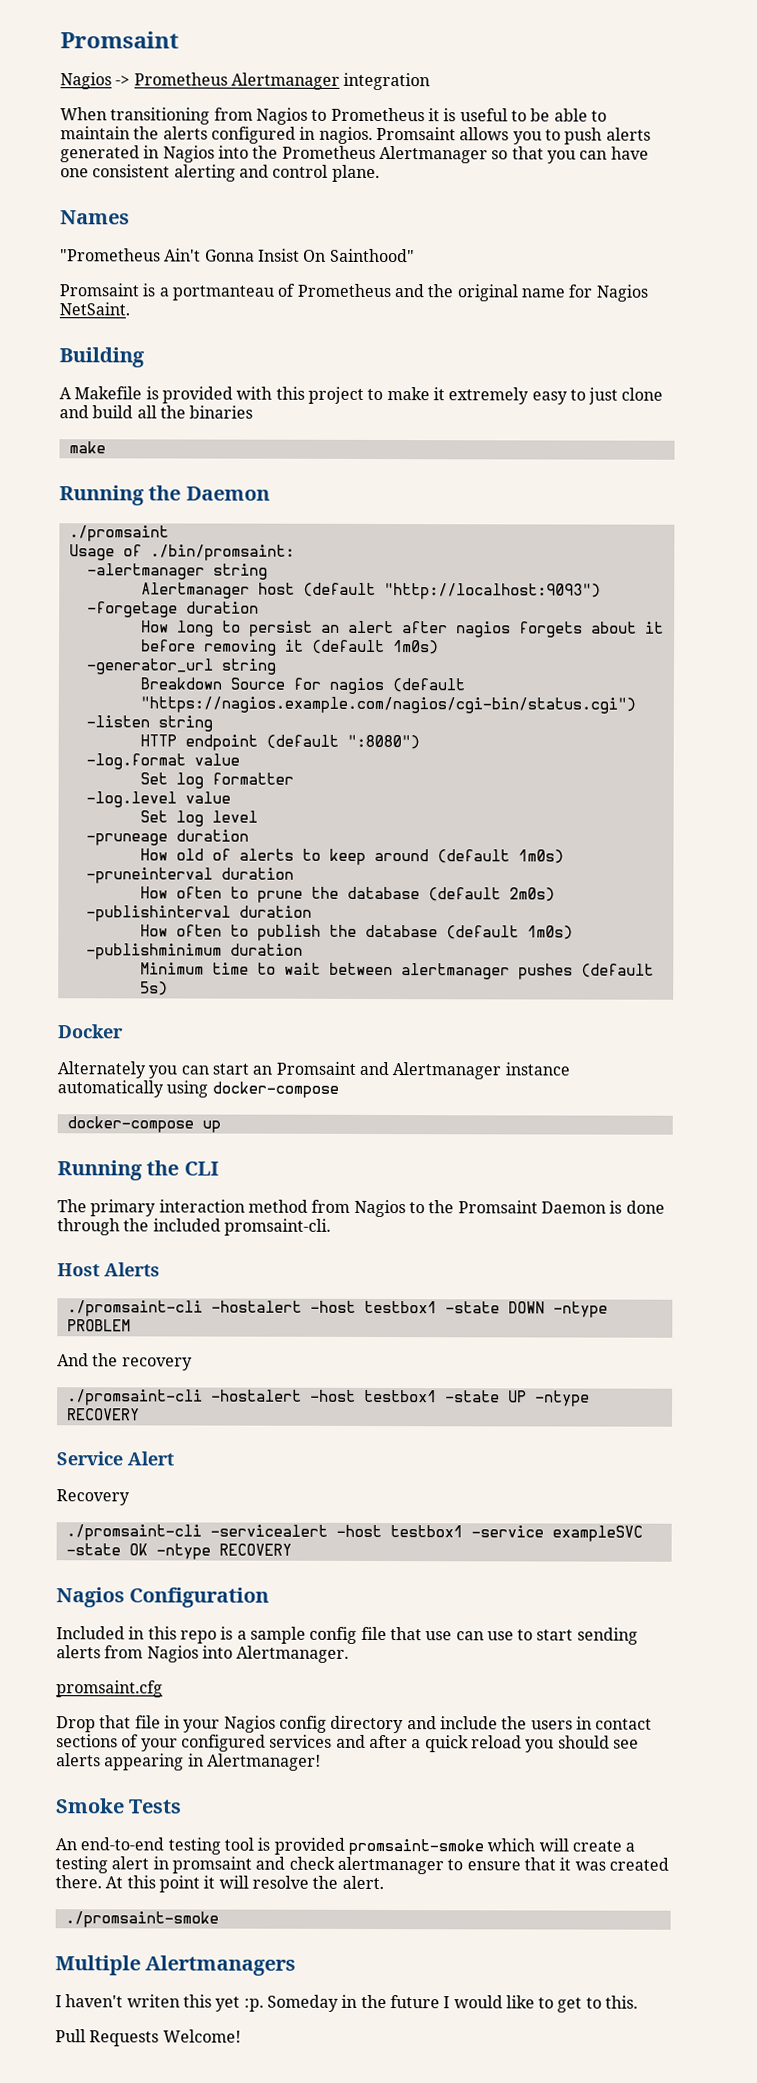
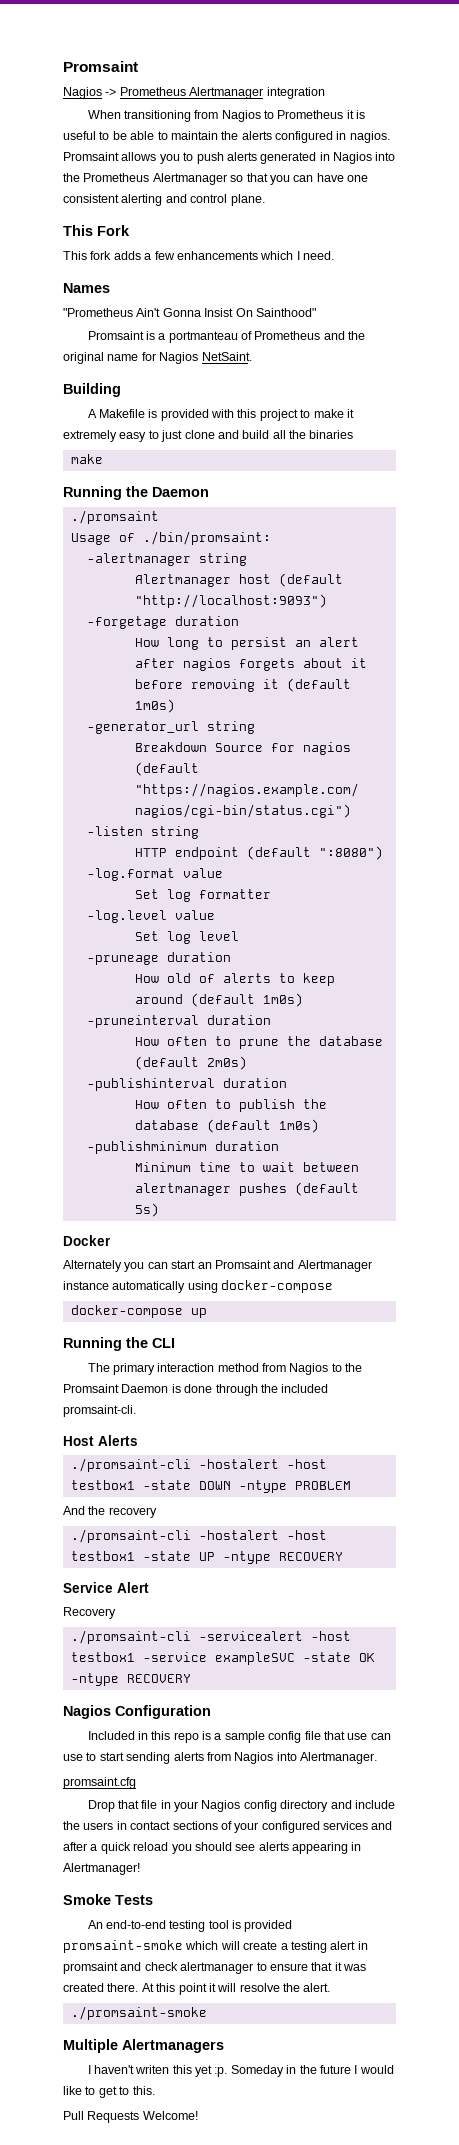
+ This Fork
+ This fork adds a few enhancements which I need.

